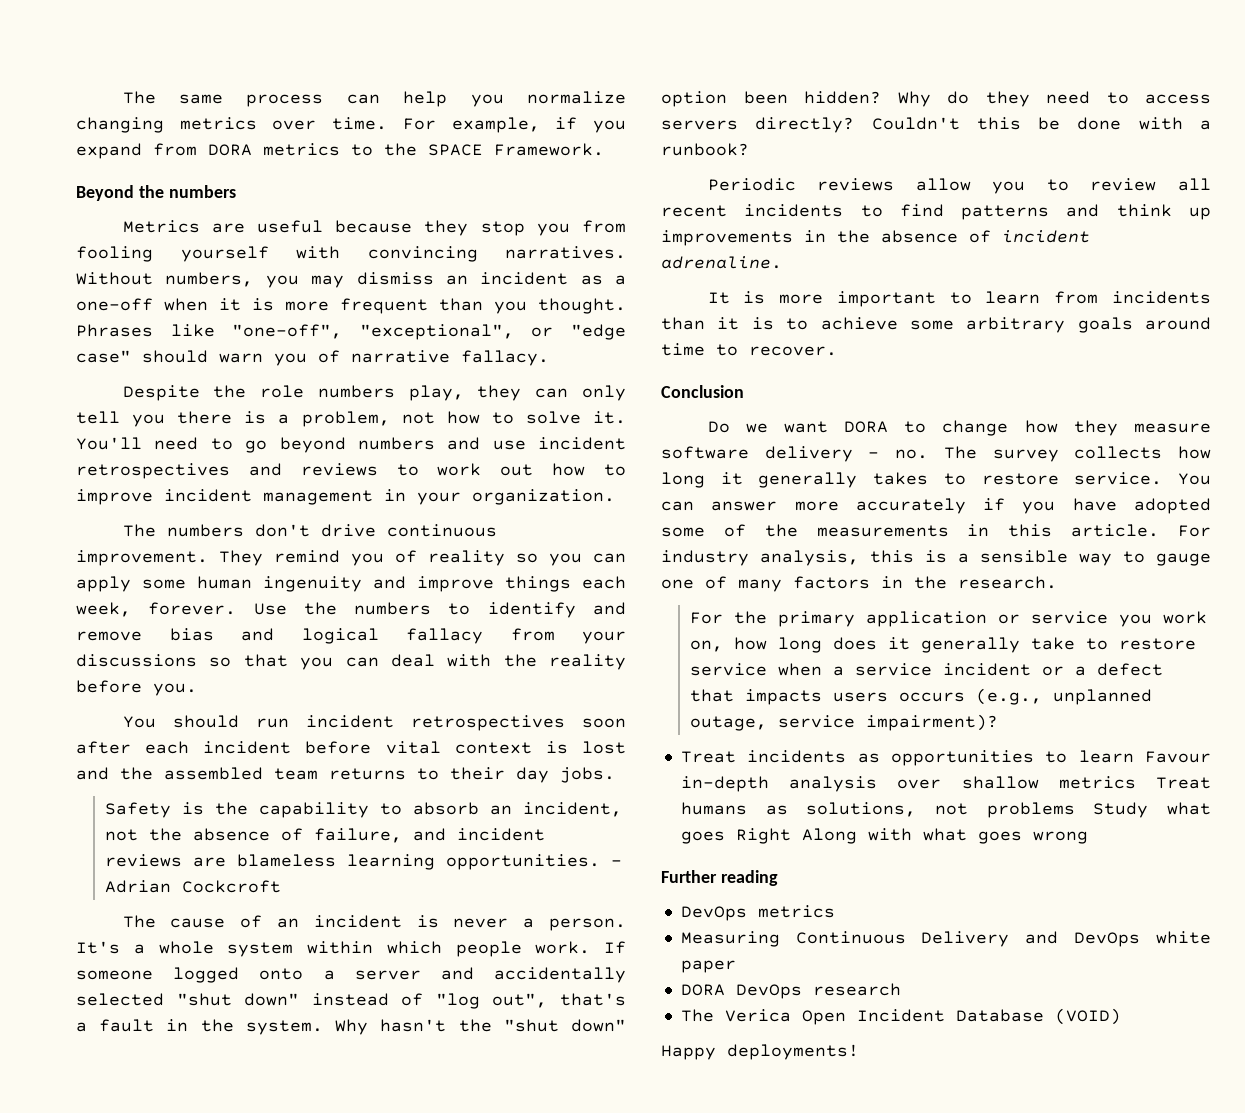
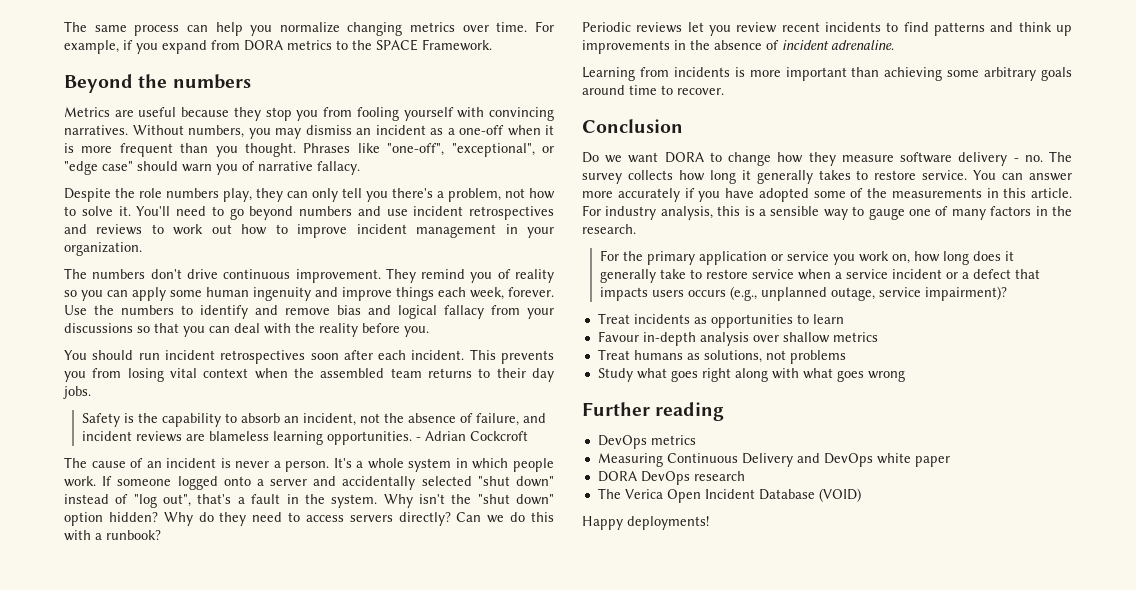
- Despite the role numbers play, they can only tell you there is a problem, not how to solve it.
+ Despite the role numbers play, they can only tell you there's a problem, not how to solve it.
- You should run incident retrospectives soon after each incident before vital context is lost and the assembled team returns to their day jobs.
+ You should run incident retrospectives soon after each incident. This prevents you from losing vital context when the assembled team returns to their day jobs.
- It's a whole system within which people work.
+ It's a whole system in which people work.
- Why hasn't the "shut down" option been hidden?
+ Why isn't the "shut down" option hidden?
- Couldn't this be done with a runbook?
+ Can we do this with a runbook?
- Periodic reviews allow you to review all recent incidents to find patterns and think up improvements in the absence of incident adrenaline.
+ Periodic reviews let you review recent incidents to find patterns and think up improvements in the absence of incident adrenaline.
- It is more important to learn from incidents than it is to achieve some arbitrary goals around time to recover.
+ Learning from incidents is more important than achieving some arbitrary goals around time to recover.
- Treat incidents as opportunities to learn Favour in-depth analysis over shallow metrics Treat humans as solutions, not problems Study what goes Right Along with what goes wrong
+ Treat incidents as opportunities to learn
+ Favour in-depth analysis over shallow metrics
+ Treat humans as solutions, not problems
+ Study what goes right along with what goes wrong

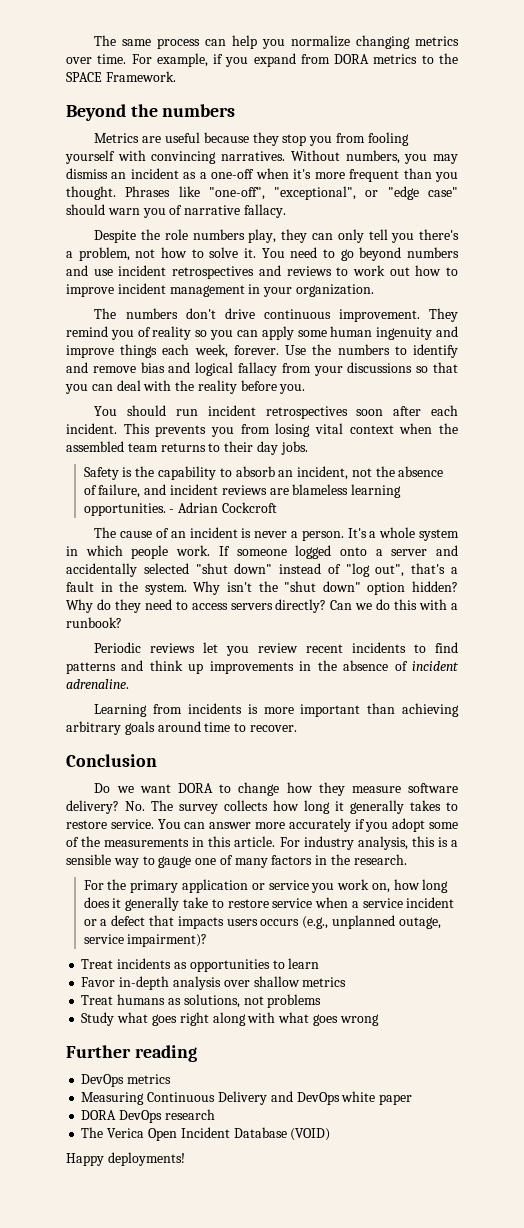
- Without numbers, you may dismiss an incident as a one-off when it is more frequent than you thought.
+ Without numbers, you may dismiss an incident as a one-off when it's more frequent than you thought.
- You'll need to go beyond numbers and use incident retrospectives and reviews to work out how to improve incident management in your organization.
+ You need to go beyond numbers and use incident retrospectives and reviews to work out how to improve incident management in your organization.
- Learning from incidents is more important than achieving some arbitrary goals around time to recover.
+ Learning from incidents is more important than achieving arbitrary goals around time to recover.
- Do we want DORA to change how they measure software delivery - no. The survey collects how long it generally takes to restore service.
+ Do we want DORA to change how they measure software delivery? No. The survey collects how long it generally takes to restore service.
- You can answer more accurately if you have adopted some of the measurements in this article.
+ You can answer more accurately if you adopt some of the measurements in this article.
- Favour in-depth analysis over shallow metrics
+ Favor in-depth analysis over shallow metrics

